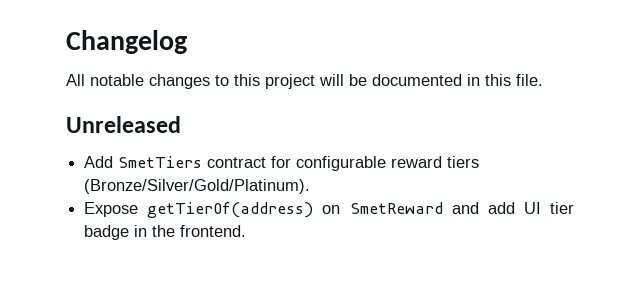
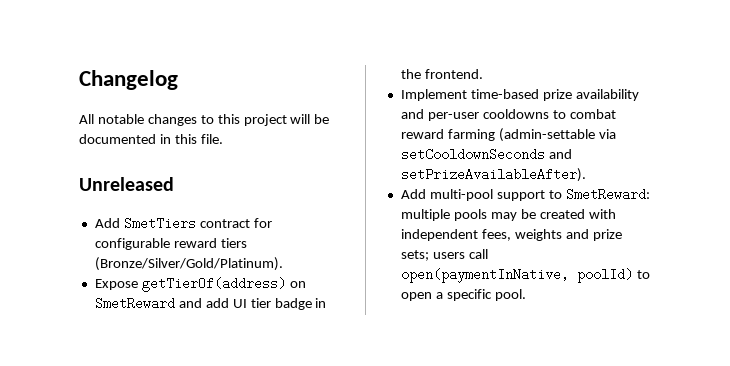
+ Implement time-based prize availability and per-user cooldowns to combat reward farming (admin-settable via setCooldownSeconds and setPrizeAvailableAfter).
+ Add multi-pool support to SmetReward: multiple pools may be created with independent fees, weights and prize sets; users call open(paymentInNative, poolId) to open a specific pool.

